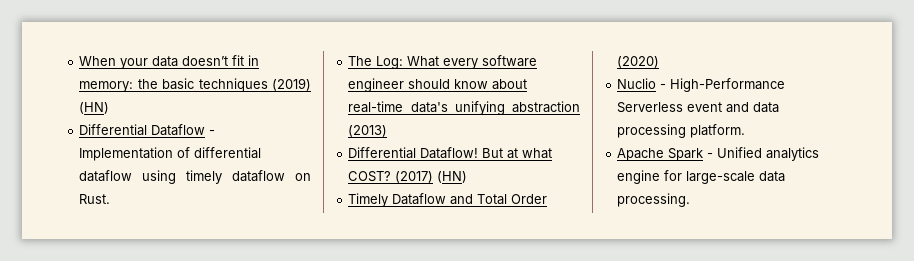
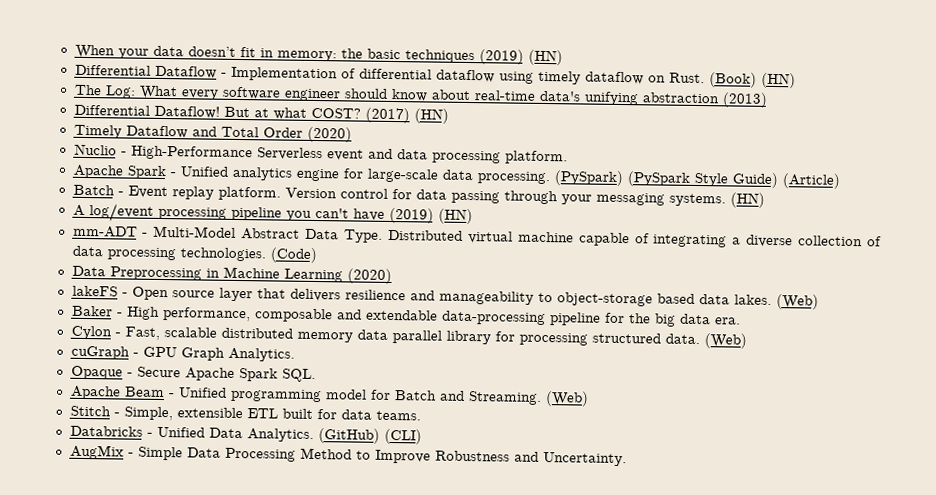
+ (Book) (HN)
+ (PySpark) (PySpark Style Guide) (Article)
+ Batch - Event replay platform. Version control for data passing through your messaging systems. (HN)
+ A log/event processing pipeline you can't have (2019) (HN)
+ mm-ADT - Multi-Model Abstract Data Type. Distributed virtual machine capable of integrating a diverse collection of data processing technologies. (Code)
+ Data Preprocessing in Machine Learning (2020)
+ lakeFS - Open source layer that delivers resilience and manageability to object-storage based data lakes. (Web)
+ Baker - High performance, composable and extendable data-processing pipeline for the big data era.
+ Cylon - Fast, scalable distributed memory data parallel library for processing structured data. (Web)
+ cuGraph - GPU Graph Analytics.
+ Opaque - Secure Apache Spark SQL.
+ Apache Beam - Unified programming model for Batch and Streaming. (Web)
+ Stitch - Simple, extensible ETL built for data teams.
+ Databricks - Unified Data Analytics. (GitHub) (CLI)
+ AugMix - Simple Data Processing Method to Improve Robustness and Uncertainty.

